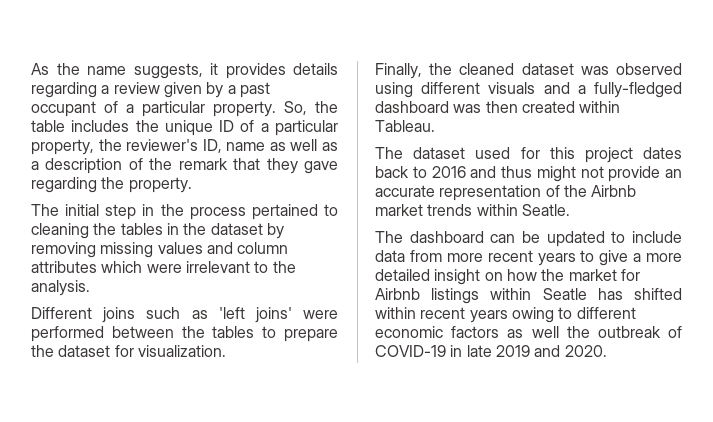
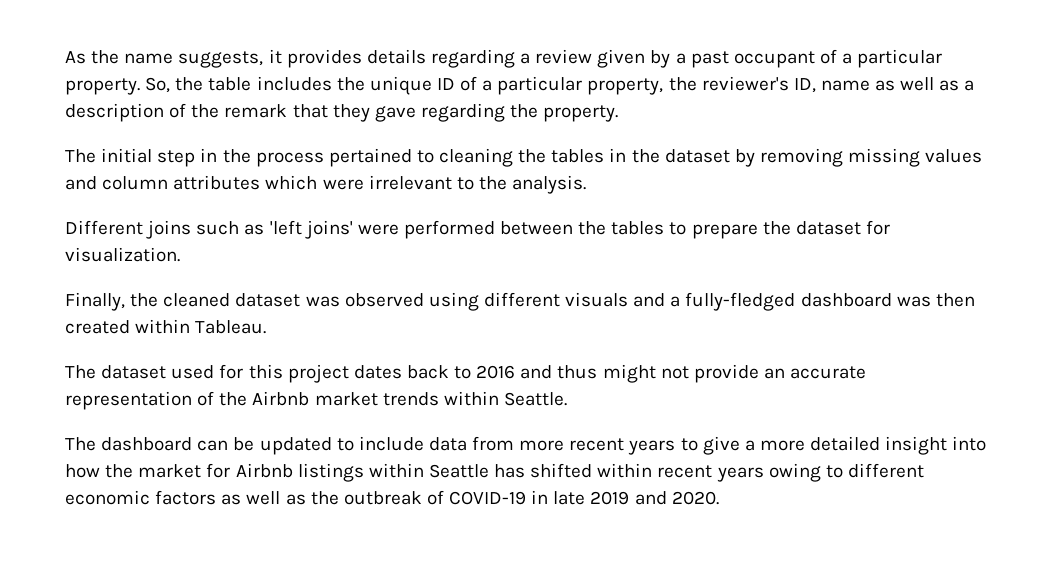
- The dataset used for this project dates back to 2016 and thus might not provide an accurate representation of the Airbnb market trends within Seatle.
+ The dataset used for this project dates back to 2016 and thus might not provide an accurate representation of the Airbnb market trends within Seattle.
- The dashboard can be updated to include data from more recent years to give a more detailed insight on how the market for Airbnb listings within Seatle has shifted within recent years owing to different economic factors as well the outbreak of COVID-19 in late 2019 and 2020.
+ The dashboard can be updated to include data from more recent years to give a more detailed insight into how the market for Airbnb listings within Seattle has shifted within recent years owing to different economic factors as well as the outbreak of COVID-19 in late 2019 and 2020.

